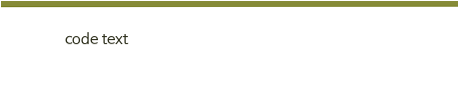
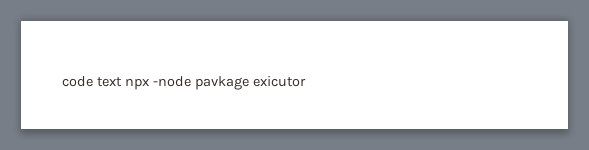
- code text
+ code text npx -node pavkage exicutor

